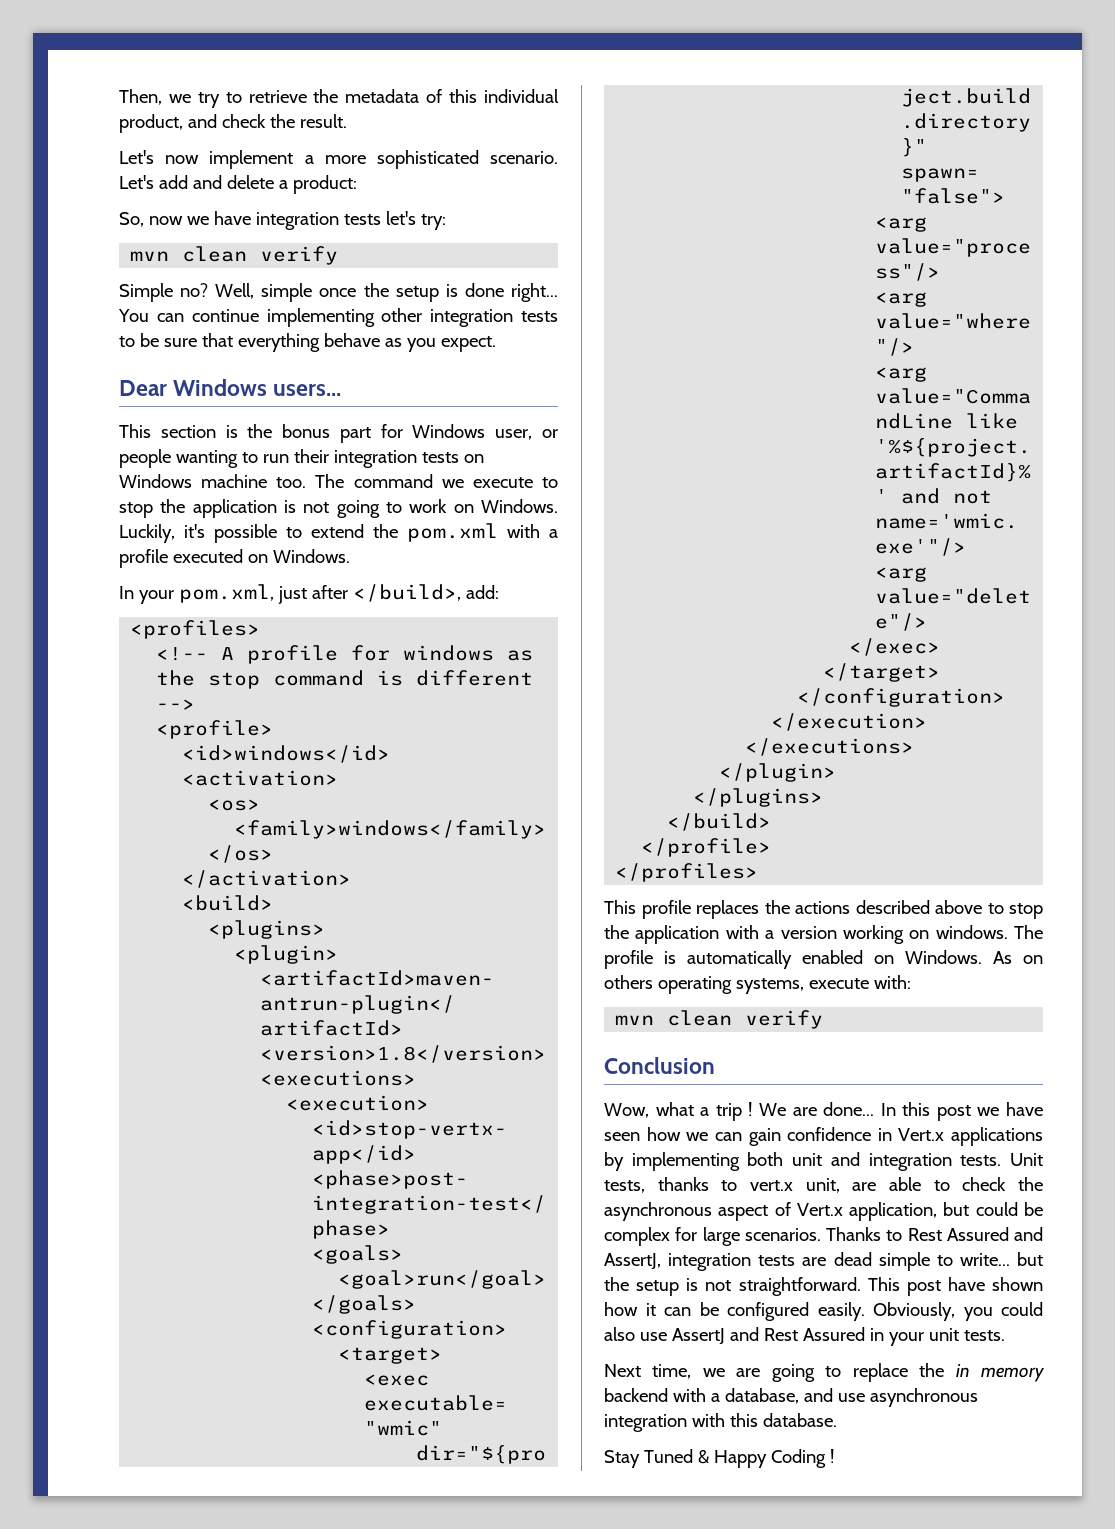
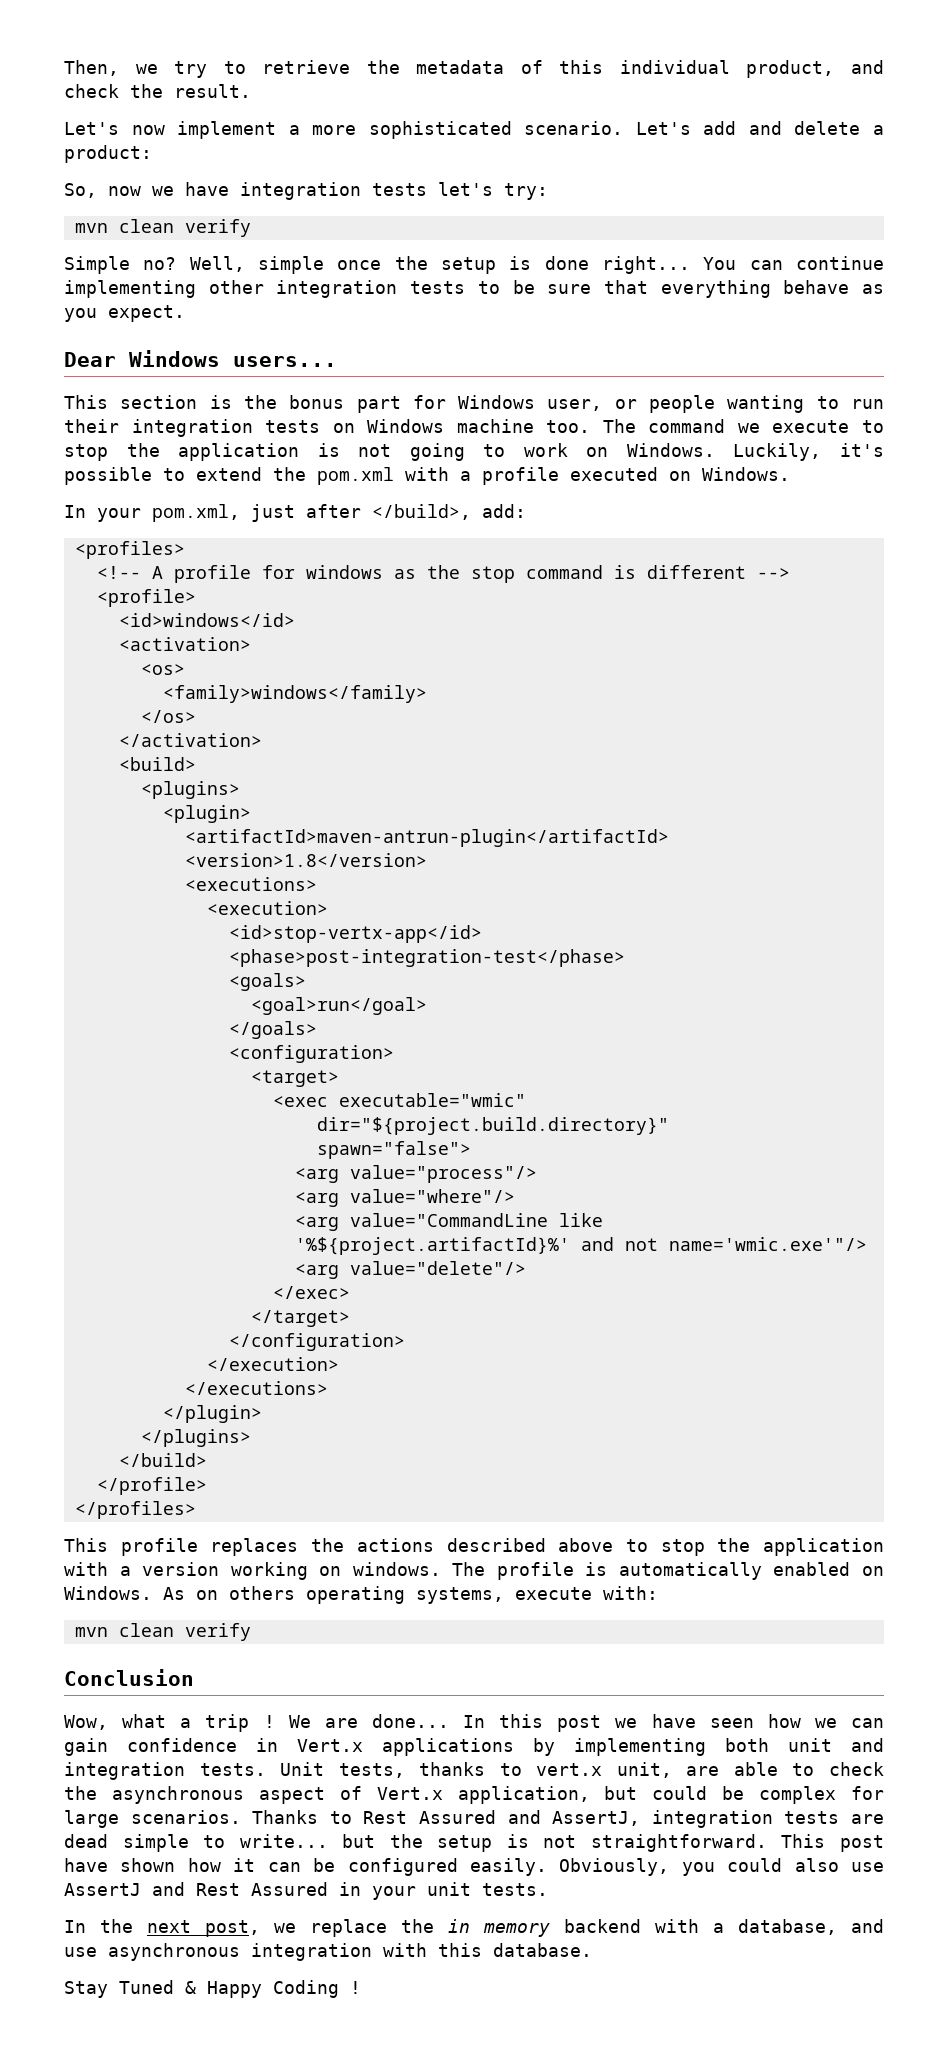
- Next time, we are going to replace the in memory backend with a database, and use asynchronous integration with this database.
+ In the next post, we replace the in memory backend with a database, and use asynchronous integration with this database.

